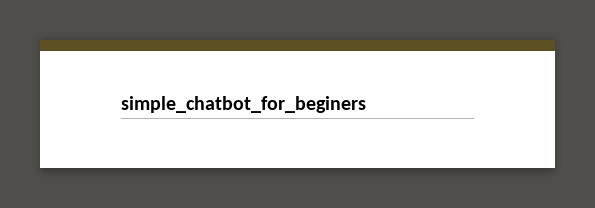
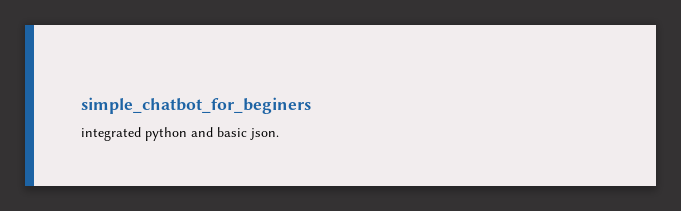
+ integrated python and basic json.

